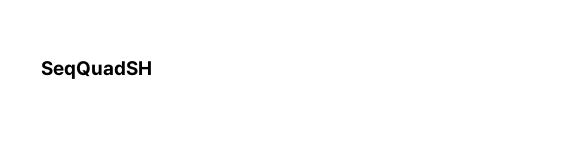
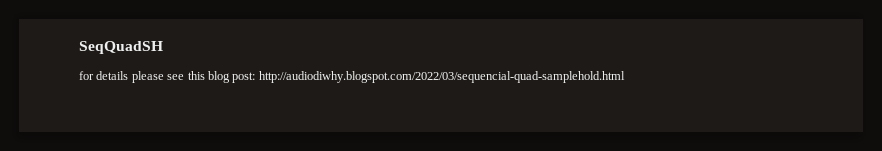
+ for details please see this blog post: http://audiodiwhy.blogspot.com/2022/03/sequencial-quad-samplehold.html

